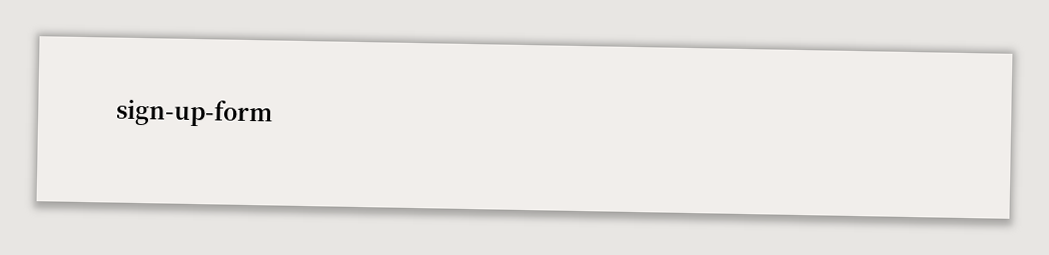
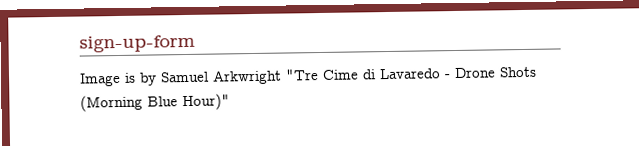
+ Image is by Samuel Arkwright "Tre Cime di Lavaredo - Drone Shots (Morning Blue Hour)"

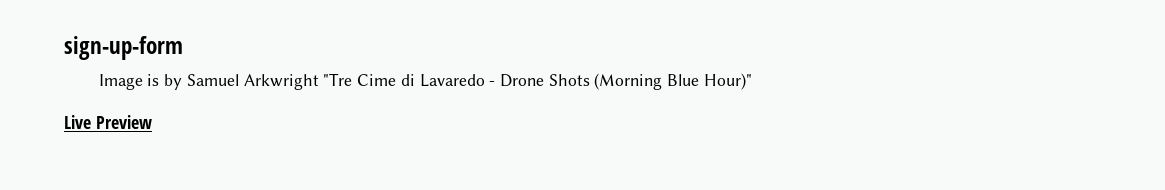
+ Live Preview

